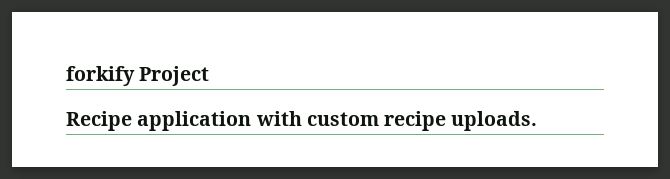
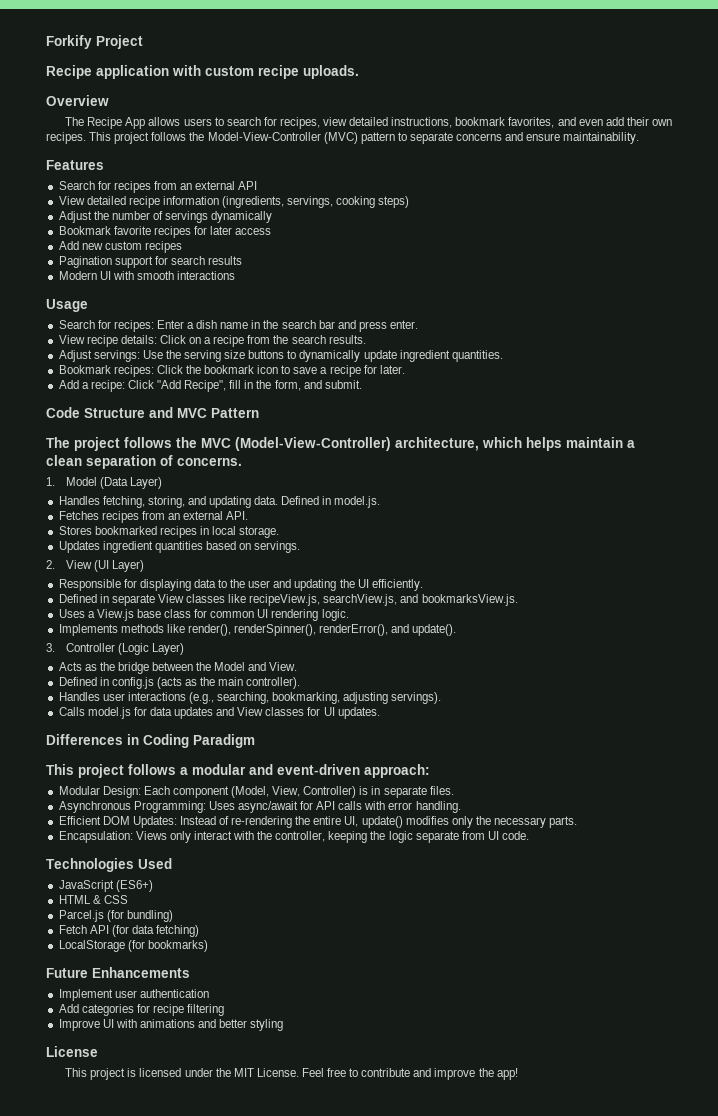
- forkify Project
+ Forkify Project
+ Overview
+ The Recipe App allows users to search for recipes, view detailed instructions, bookmark favorites, and even add their own recipes. This project follows the Model-View-Controller (MVC) pattern to separate concerns and ensure maintainability.
+ Features
+ Search for recipes from an external API
+ View detailed recipe information (ingredients, servings, cooking steps)
+ Adjust the number of servings dynamically
+ Bookmark favorite recipes for later access
+ Add new custom recipes
+ Pagination support for search results
+ Modern UI with smooth interactions
+ Usage
+ Search for recipes: Enter a dish name in the search bar and press enter.
+ View recipe details: Click on a recipe from the search results.
+ Adjust servings: Use the serving size buttons to dynamically update ingredient quantities.
+ Bookmark recipes: Click the bookmark icon to save a recipe for later.
+ Add a recipe: Click "Add Recipe", fill in the form, and submit.
+ Code Structure and MVC Pattern
+ The project follows the MVC (Model-View-Controller) architecture, which helps maintain a clean separation of concerns.
+ 1. Model (Data Layer)
+ Handles fetching, storing, and updating data. Defined in model.js.
+ Fetches recipes from an external API.
+ Stores bookmarked recipes in local storage.
+ Updates ingredient quantities based on servings.
+ 2. View (UI Layer)
+ Responsible for displaying data to the user and updating the UI efficiently.
+ Defined in separate View classes like recipeView.js, searchView.js, and bookmarksView.js.
+ Uses a View.js base class for common UI rendering logic.
+ Implements methods like render(), renderSpinner(), renderError(), and update().
+ 3. Controller (Logic Layer)
+ Acts as the bridge between the Model and View.
+ Defined in config.js (acts as the main controller).
+ Handles user interactions (e.g., searching, bookmarking, adjusting servings).
+ Calls model.js for data updates and View classes for UI updates.
+ Differences in Coding Paradigm
+ This project follows a modular and event-driven approach:
+ Modular Design: Each component (Model, View, Controller) is in separate files.
+ Asynchronous Programming: Uses async/await for API calls with error handling.
+ Efficient DOM Updates: Instead of re-rendering the entire UI, update() modifies only the necessary parts.
+ Encapsulation: Views only interact with the controller, keeping the logic separate from UI code.
+ Technologies Used
+ JavaScript (ES6+)
+ HTML & CSS
+ Parcel.js (for bundling)
+ Fetch API (for data fetching)
+ LocalStorage (for bookmarks)
+ Future Enhancements
+ Implement user authentication
+ Add categories for recipe filtering
+ Improve UI with animations and better styling
+ License
+ This project is licensed under the MIT License. Feel free to contribute and improve the app!

